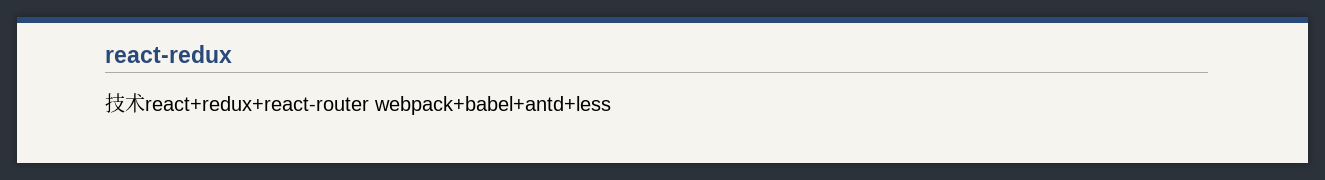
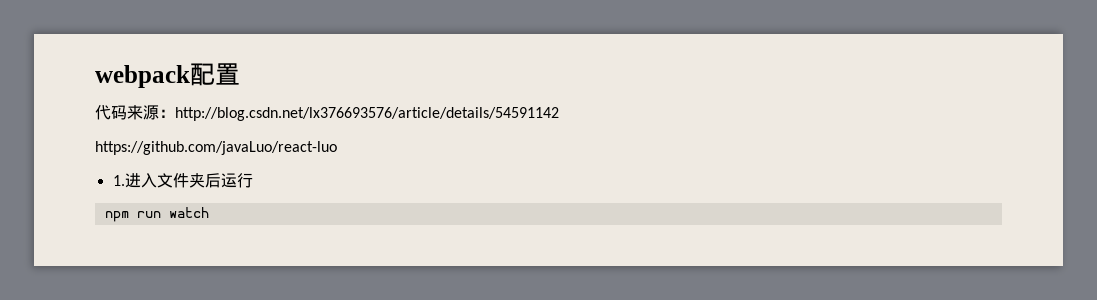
- react-redux
- 技术react+redux+react-router webpack+babel+antd+less
+ webpack配置
+ 代码来源：http://blog.csdn.net/lx376693576/article/details/54591142
+ https://github.com/javaLuo/react-luo
+ 1.进入文件夹后运行
+ npm run watch

